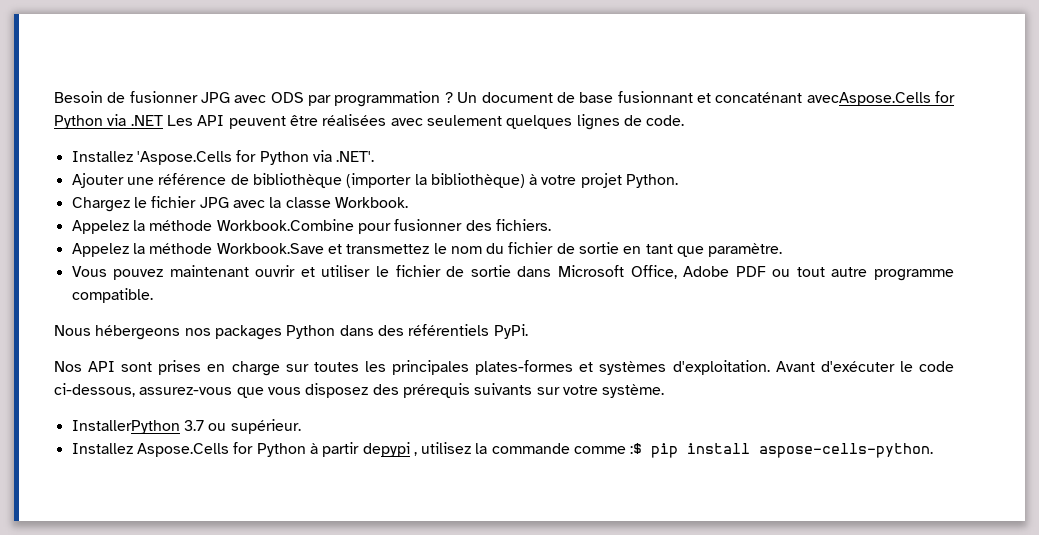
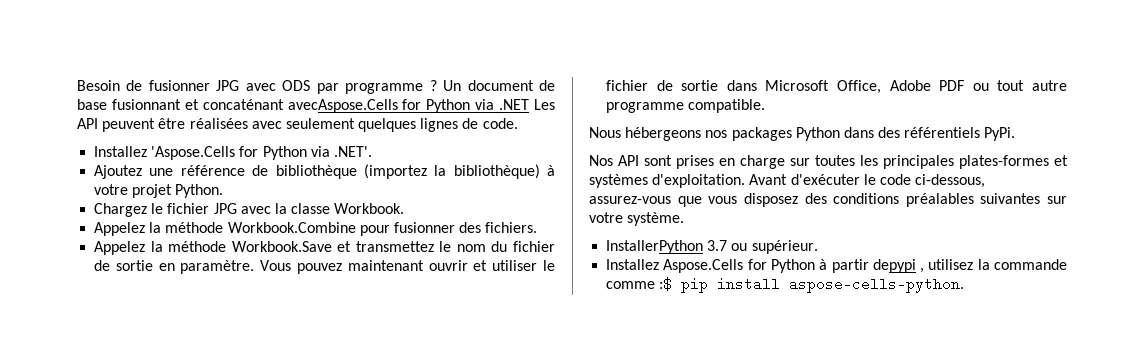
- Besoin de fusionner JPG avec ODS par programmation ?
+ Besoin de fusionner JPG avec ODS par programme ?
- Ajouter une référence de bibliothèque (importer la bibliothèque) à votre projet Python.
+ Ajoutez une référence de bibliothèque (importez la bibliothèque) à votre projet Python.
- Appelez la méthode Workbook.Save et transmettez le nom du fichier de sortie en tant que paramètre.
- Vous pouvez maintenant ouvrir et utiliser le fichier de sortie dans Microsoft Office, Adobe PDF ou tout autre programme compatible.
+ Appelez la méthode Workbook.Save et transmettez le nom du fichier de sortie en paramètre. Vous pouvez maintenant ouvrir et utiliser le fichier de sortie dans Microsoft Office, Adobe PDF ou tout autre programme compatible.
- Avant d'exécuter le code ci-dessous, assurez-vous que vous disposez des prérequis suivants sur votre système.
+ Avant d'exécuter le code ci-dessous, assurez-vous que vous disposez des conditions préalables suivantes sur votre système.

